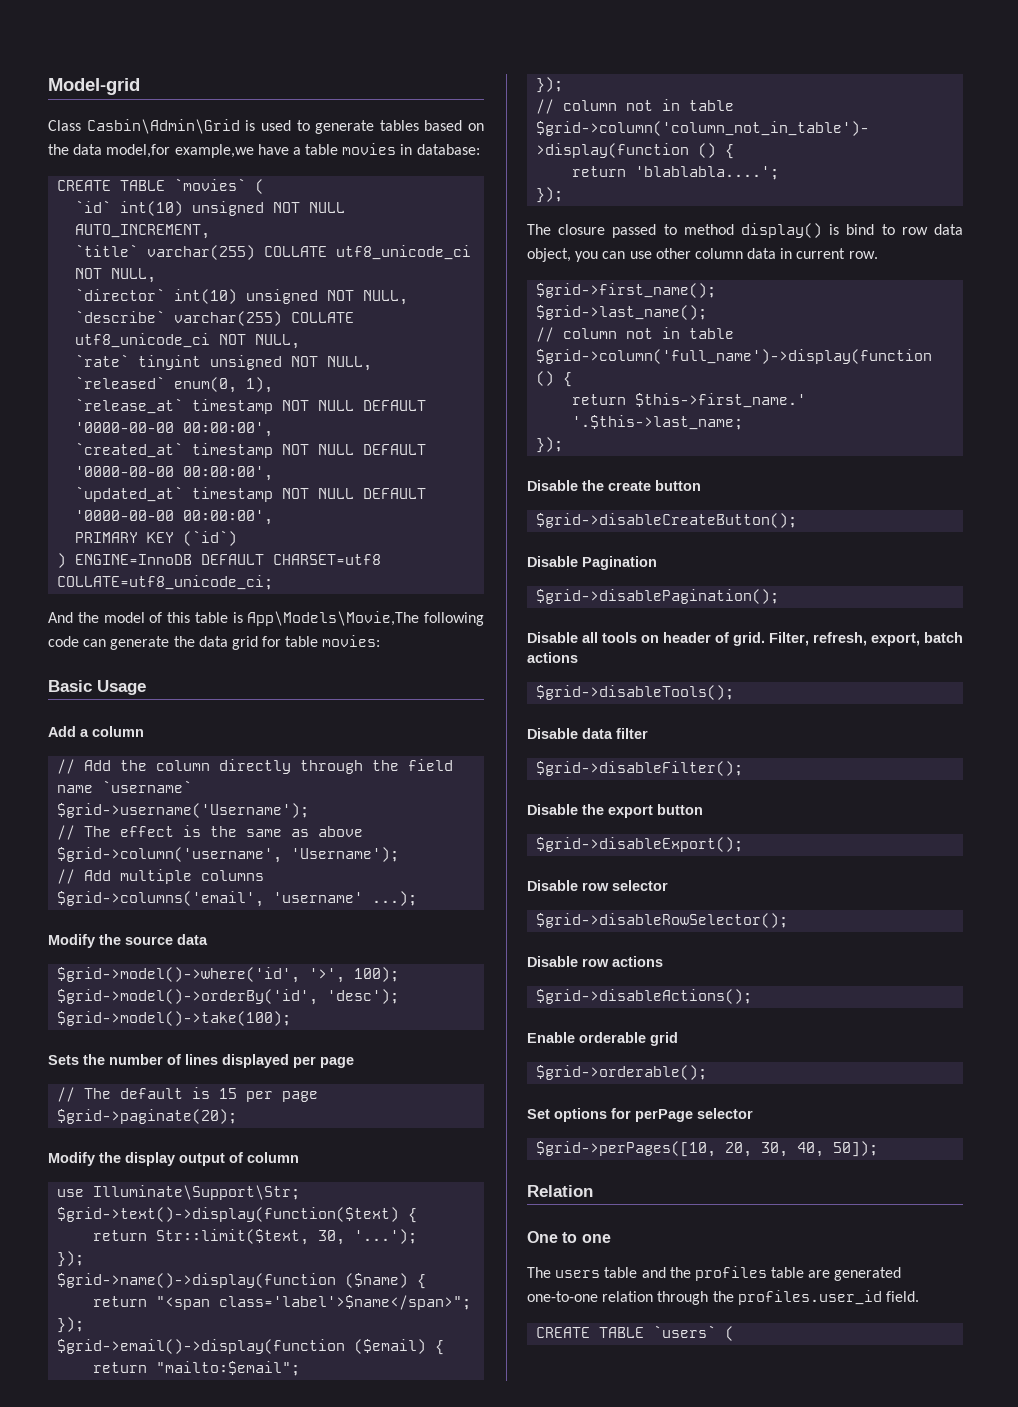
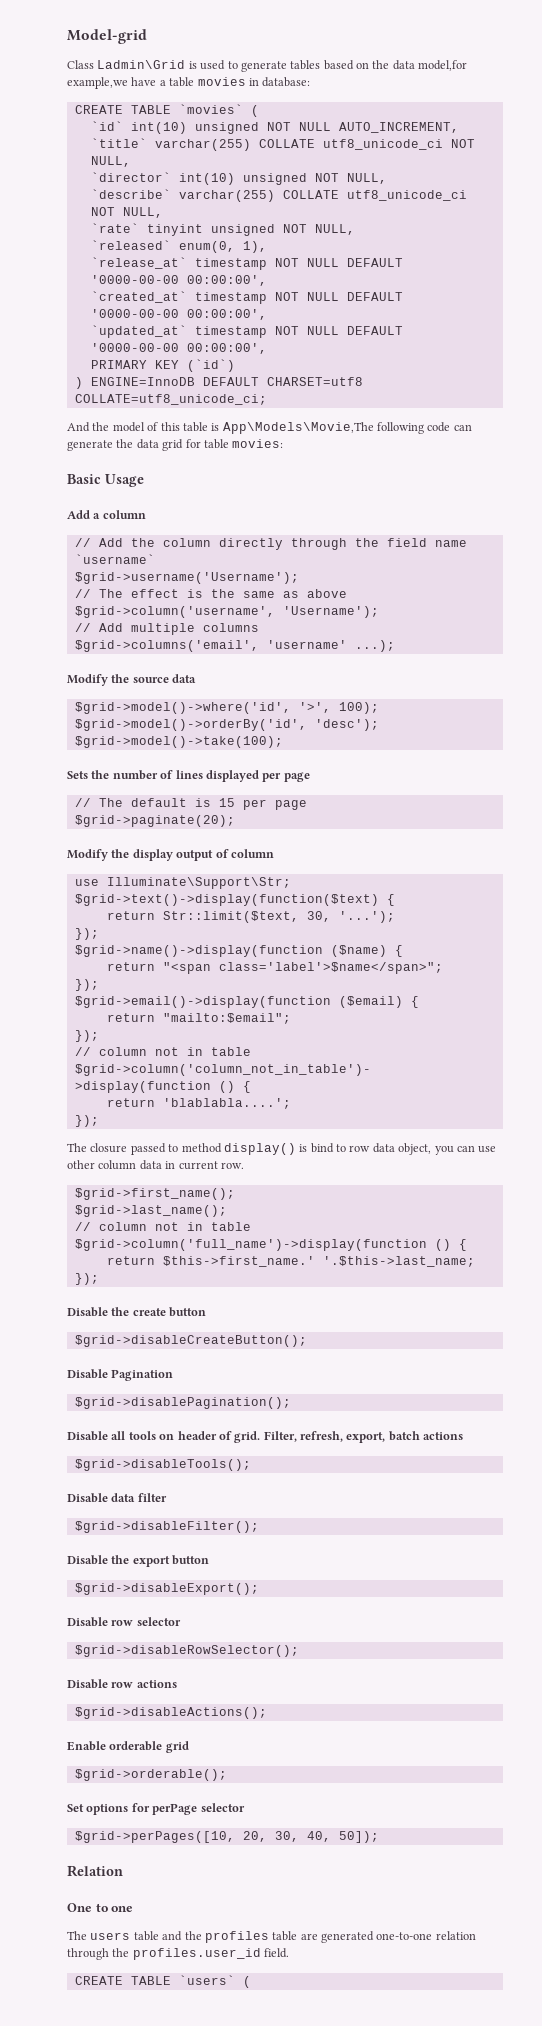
- Class Casbin\Admin\Grid is used to generate tables based on the data model,for example,we have a table movies in database:
+ Class Ladmin\Grid is used to generate tables based on the data model,for example,we have a table movies in database:

